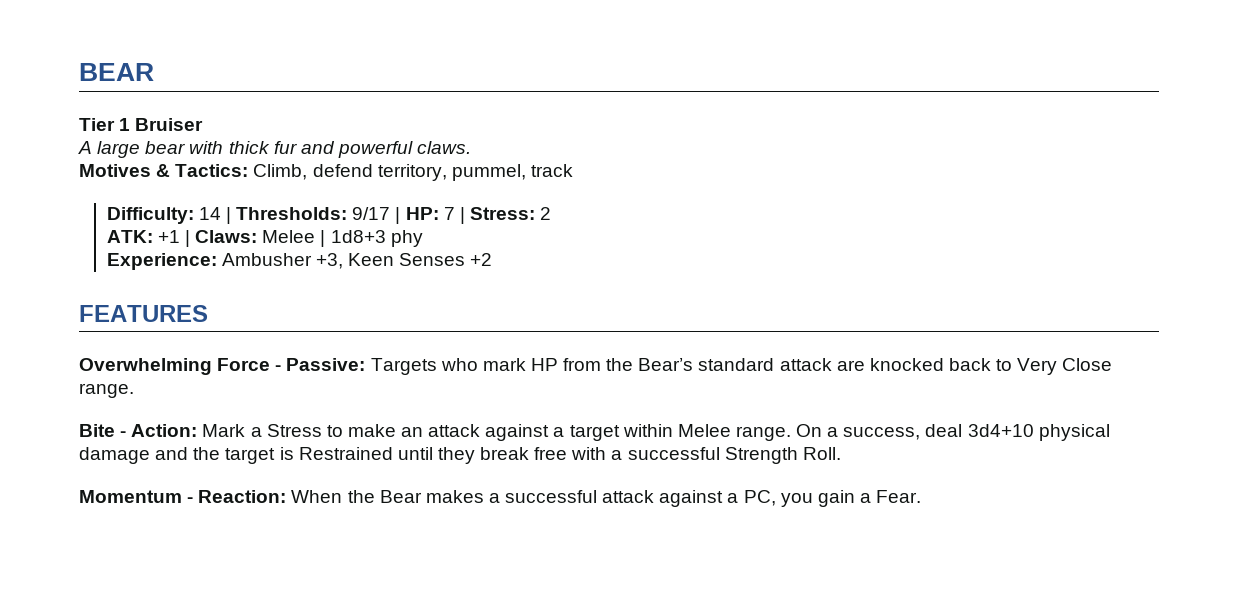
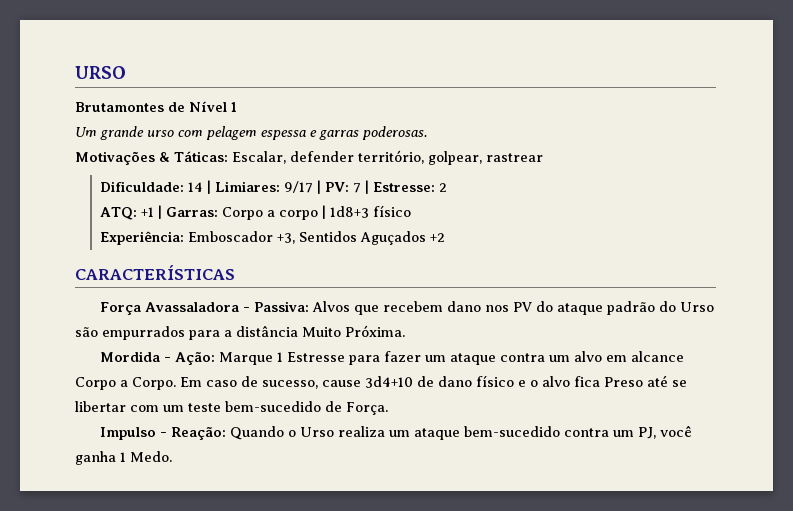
- BEAR
- Tier 1 Bruiser
- A large bear with thick fur and powerful claws.
- Motives & Tactics: Climb, defend territory, pummel, track
- Difficulty: 14 | Thresholds: 9/17 | HP: 7 | Stress: 2
+ URSO
+ Brutamontes de Nível 1
+ Um grande urso com pelagem espessa e garras poderosas.
+ Motivações & Táticas: Escalar, defender território, golpear, rastrear
+ Dificuldade: 14 | Limiares: 9/17 | PV: 7 | Estresse: 2
- ATK: +1 | Claws: Melee | 1d8+3 phy
- Experience: Ambusher +3, Keen Senses +2
- FEATURES
- Overwhelming Force - Passive: Targets who mark HP from the Bear’s standard attack are knocked back to Very Close range.
- Bite - Action: Mark a Stress to make an attack against a target within Melee range. On a success, deal 3d4+10 physical damage and the target is Restrained until they break free with a successful Strength Roll.
- Momentum - Reaction: When the Bear makes a successful attack against a PC, you gain a Fear.
+ ATQ: +1 | Garras: Corpo a corpo | 1d8+3 físico
+ Experiência: Emboscador +3, Sentidos Aguçados +2
+ CARACTERÍSTICAS
+ Força Avassaladora - Passiva: Alvos que recebem dano nos PV do ataque padrão do Urso são empurrados para a distância Muito Próxima.
+ Mordida - Ação: Marque 1 Estresse para fazer um ataque contra um alvo em alcance Corpo a Corpo. Em caso de sucesso, cause 3d4+10 de dano físico e o alvo fica Preso até se libertar com um teste bem-sucedido de Força.
+ Impulso - Reação: Quando o Urso realiza um ataque bem-sucedido contra um PJ, você ganha 1 Medo.

